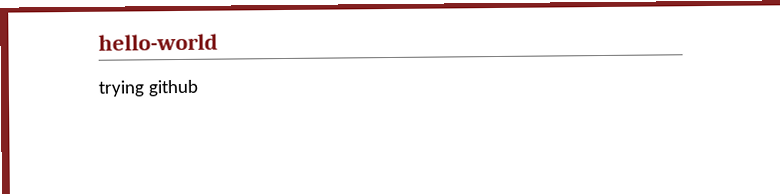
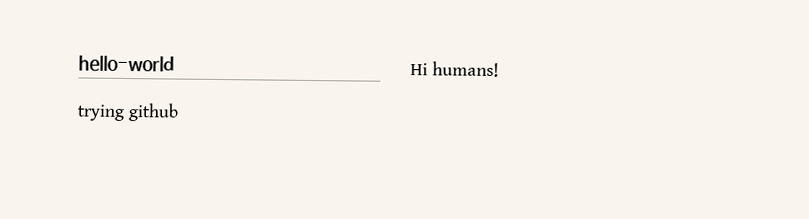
+ Hi humans!

